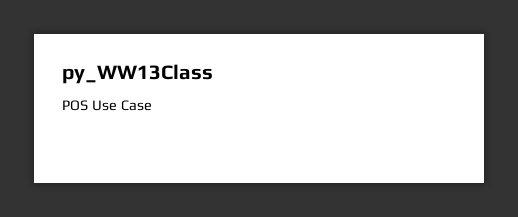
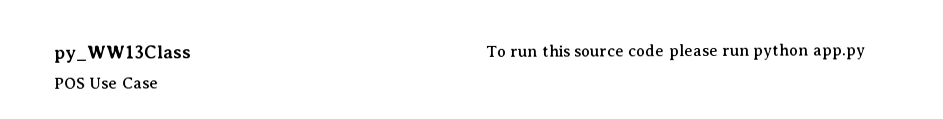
+ To run this source code please run python app.py

